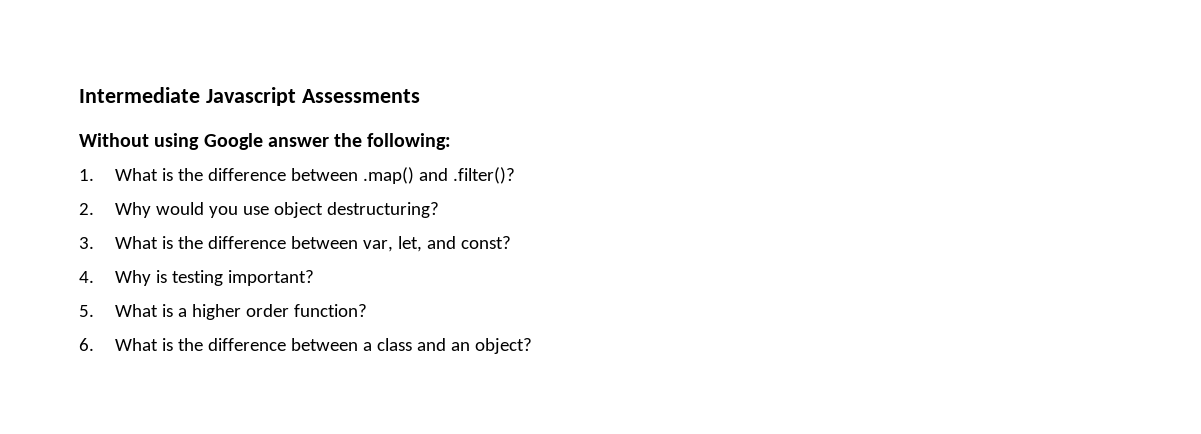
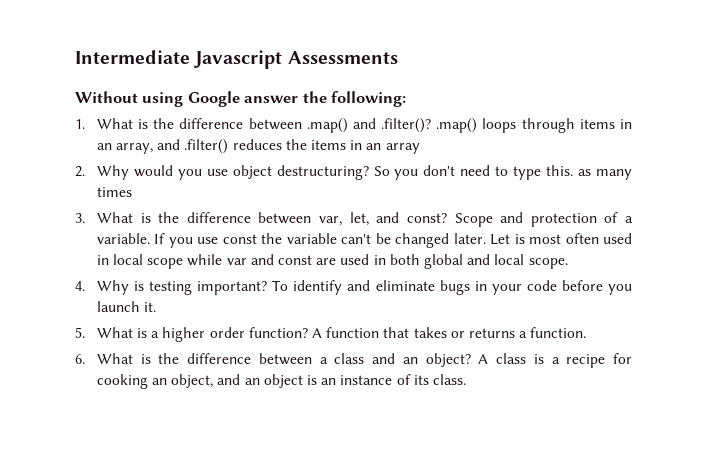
- 1. What is the difference between .map() and .filter()?
+ 1. What is the difference between .map() and .filter()? .map() loops through items in an array, and .filter() reduces the items in an array
+ So you don't need to type this. as many times
+ Scope and protection of a variable. If you use const the variable can't be changed later. Let is most often used in local scope while var and const are used in both global and local scope.
+ To identify and eliminate bugs in your code before you launch it.
+ A function that takes or returns a function.
+ A class is a recipe for cooking an object, and an object is an instance of its class.

